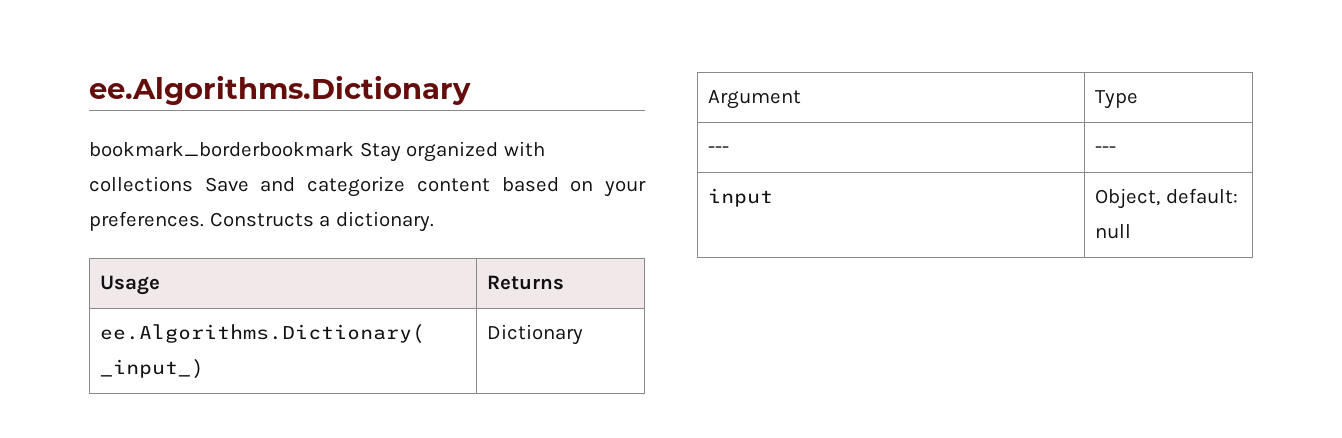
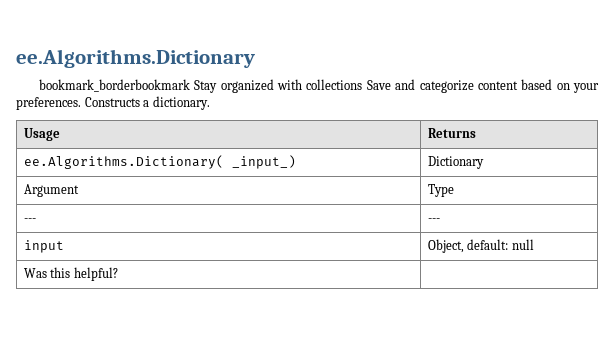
+ Was this helpful? |

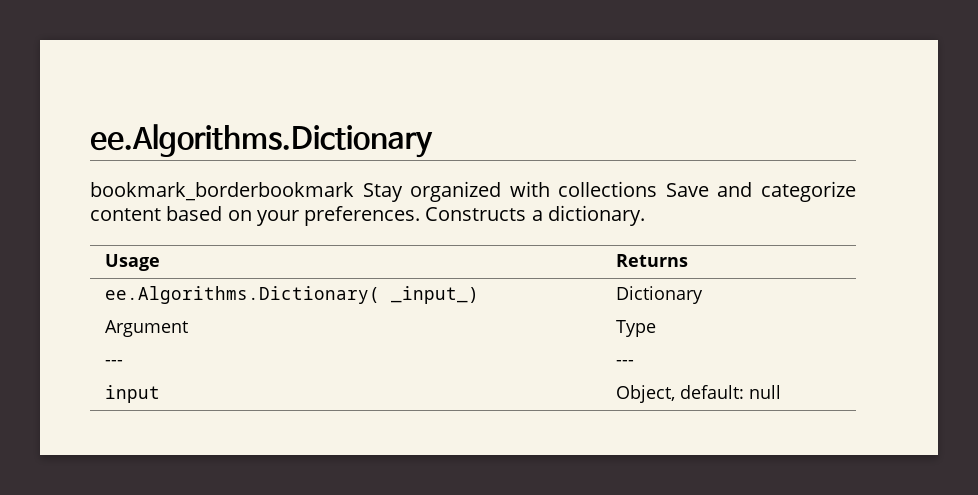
- Was this helpful? |

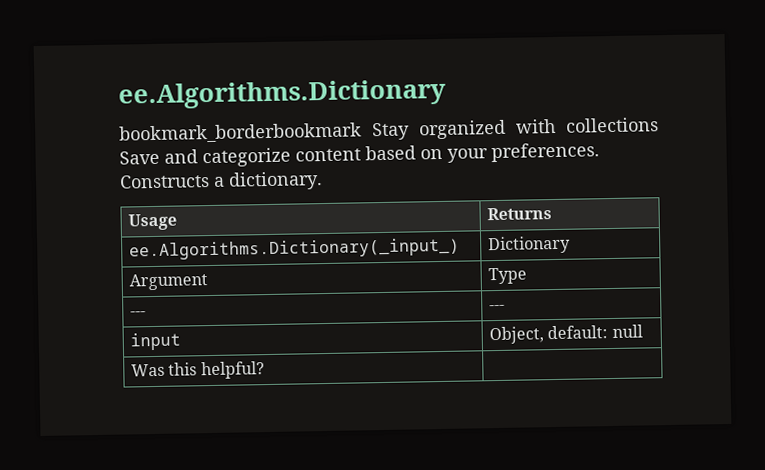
- ee.Algorithms.Dictionary( _input_) | Dictionary
+ ee.Algorithms.Dictionary(_input_) | Dictionary
+ Was this helpful? |

